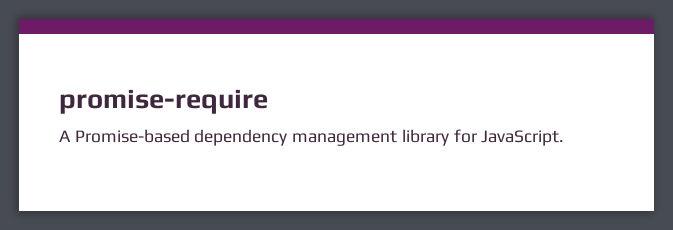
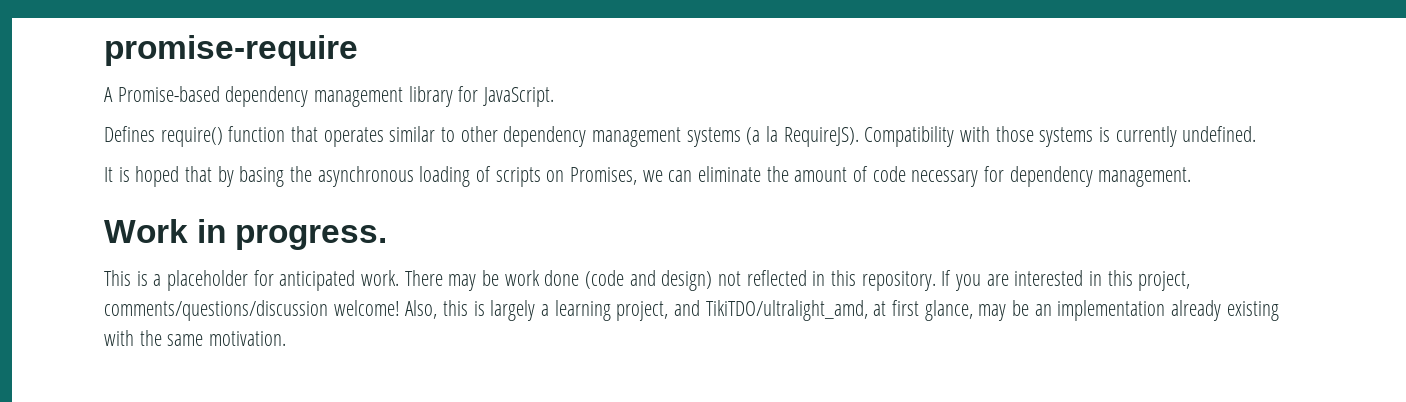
+ Defines require() function that operates similar to other dependency management systems (a la RequireJS). Compatibility with those systems is currently undefined.
+ It is hoped that by basing the asynchronous loading of scripts on Promises, we can eliminate the amount of code necessary for dependency management.
+ Work in progress.
+ This is a placeholder for anticipated work. There may be work done (code and design) not reflected in this repository. If you are interested in this project, comments/questions/discussion welcome! Also, this is largely a learning project, and TikiTDO/ultralight_amd, at first glance, may be an implementation already existing with the same motivation.

